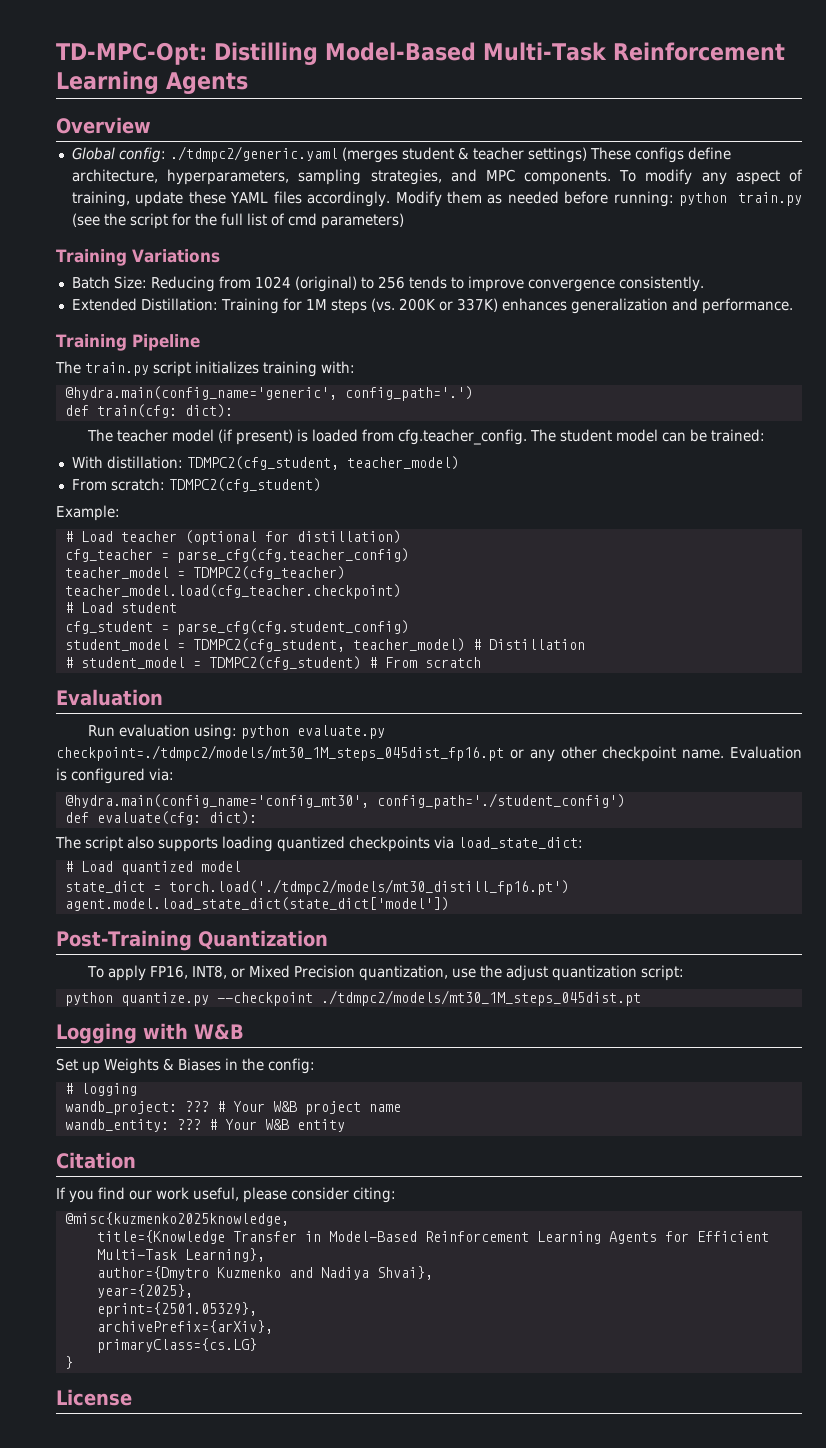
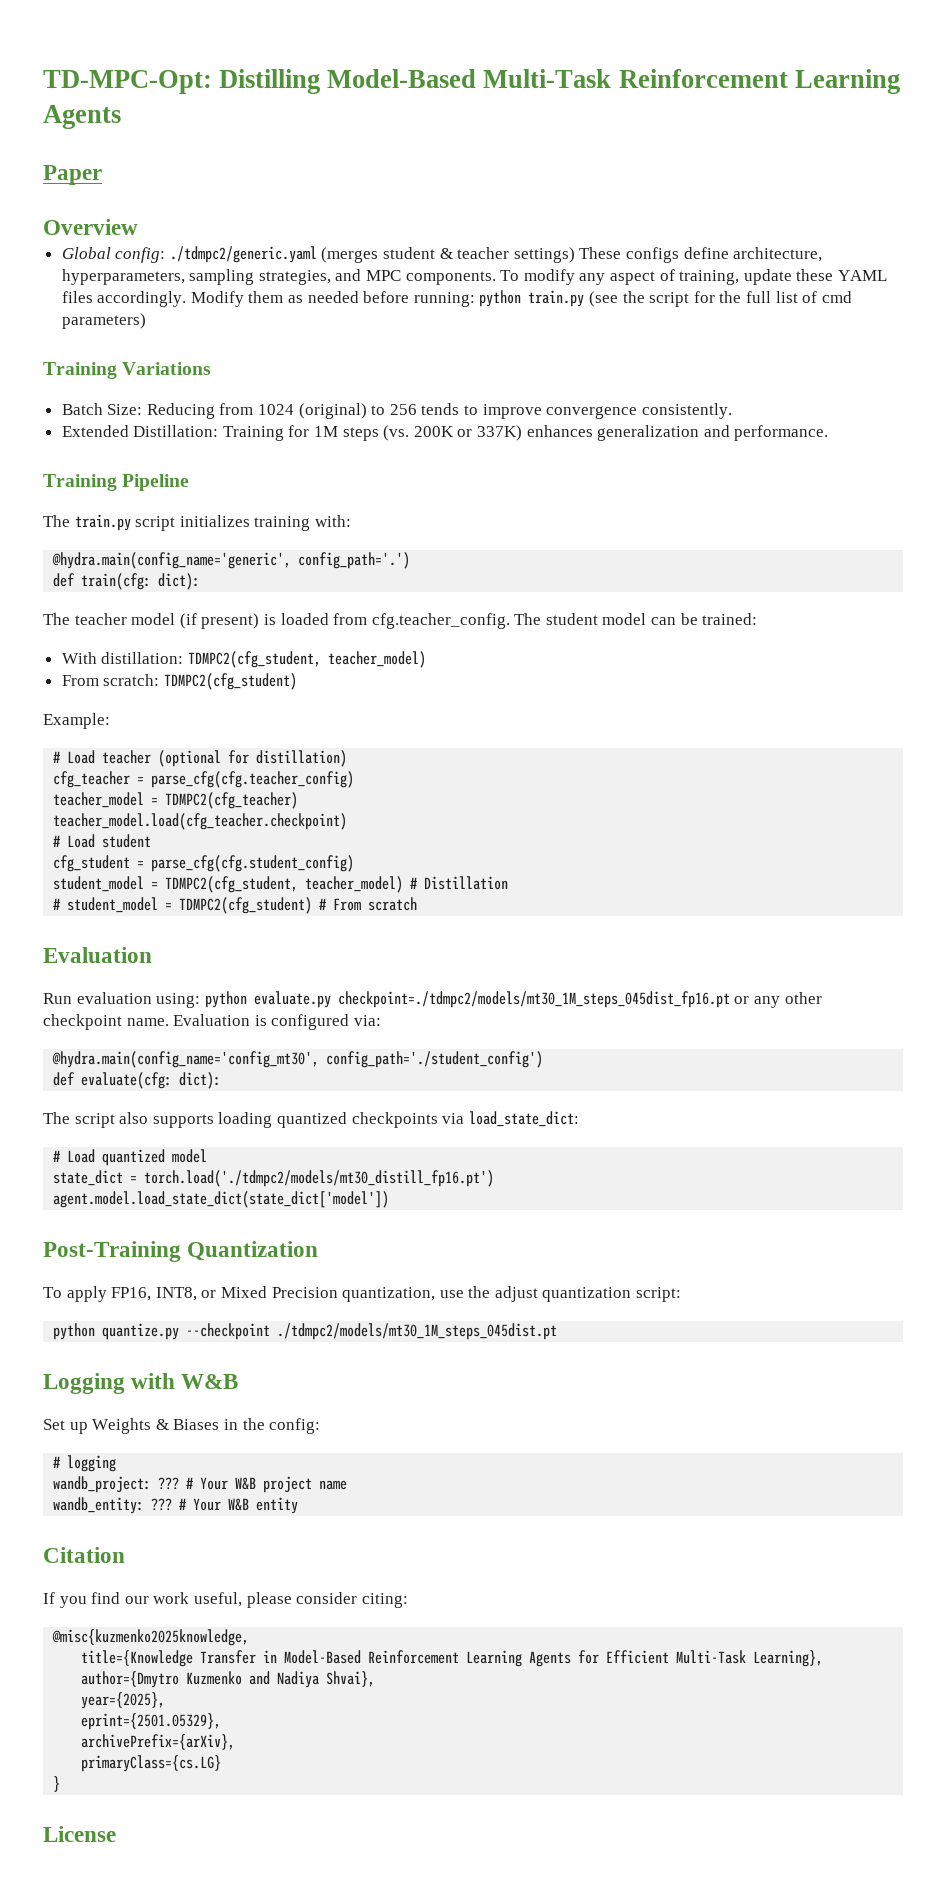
+ Paper

